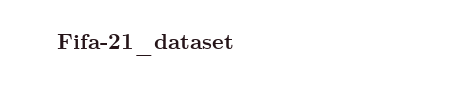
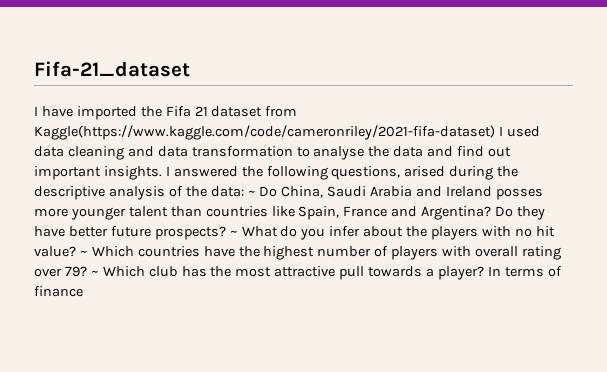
+ I have imported the Fifa 21 dataset from Kaggle(https://www.kaggle.com/code/cameronriley/2021-fifa-dataset) I used data cleaning and data transformation to analyse the data and find out important insights. I answered the following questions, arised during the descriptive analysis of the data: ~ Do China, Saudi Arabia and Ireland posses more younger talent than countries like Spain, France and Argentina? Do they have better future prospects? ~ What do you infer about the players with no hit value? ~ Which countries have the highest number of players with overall rating over 79? ~ Which club has the most attractive pull towards a player? In terms of finance

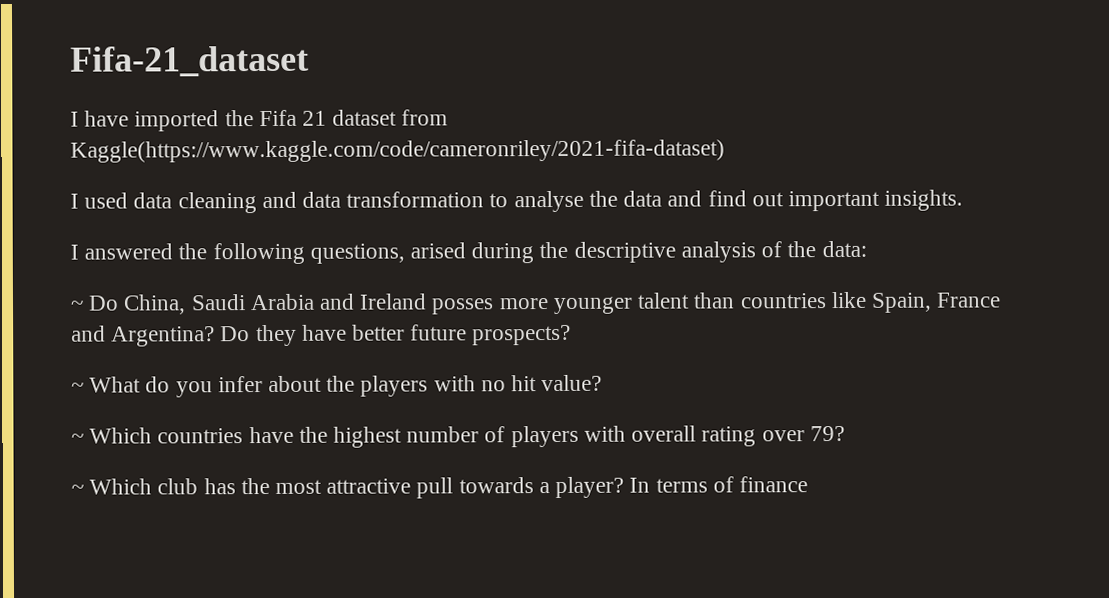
- I have imported the Fifa 21 dataset from Kaggle(https://www.kaggle.com/code/cameronriley/2021-fifa-dataset) I used data cleaning and data transformation to analyse the data and find out important insights. I answered the following questions, arised during the descriptive analysis of the data: ~ Do China, Saudi Arabia and Ireland posses more younger talent than countries like Spain, France and Argentina?
+ I have imported the Fifa 21 dataset from Kaggle(https://www.kaggle.com/code/cameronriley/2021-fifa-dataset)
+ I used data cleaning and data transformation to analyse the data and find out important insights.
+ I answered the following questions, arised during the descriptive analysis of the data:
+ ~ Do China, Saudi Arabia and Ireland posses more younger talent than countries like Spain, France and Argentina?
- Do they have better future prospects? ~ What do you infer about the players with no hit value? ~ Which countries have the highest number of players with overall rating over 79? ~ Which club has the most attractive pull towards a player?
+ Do they have better future prospects?
+ ~ What do you infer about the players with no hit value?
+ ~ Which countries have the highest number of players with overall rating over 79?
+ ~ Which club has the most attractive pull towards a player?

